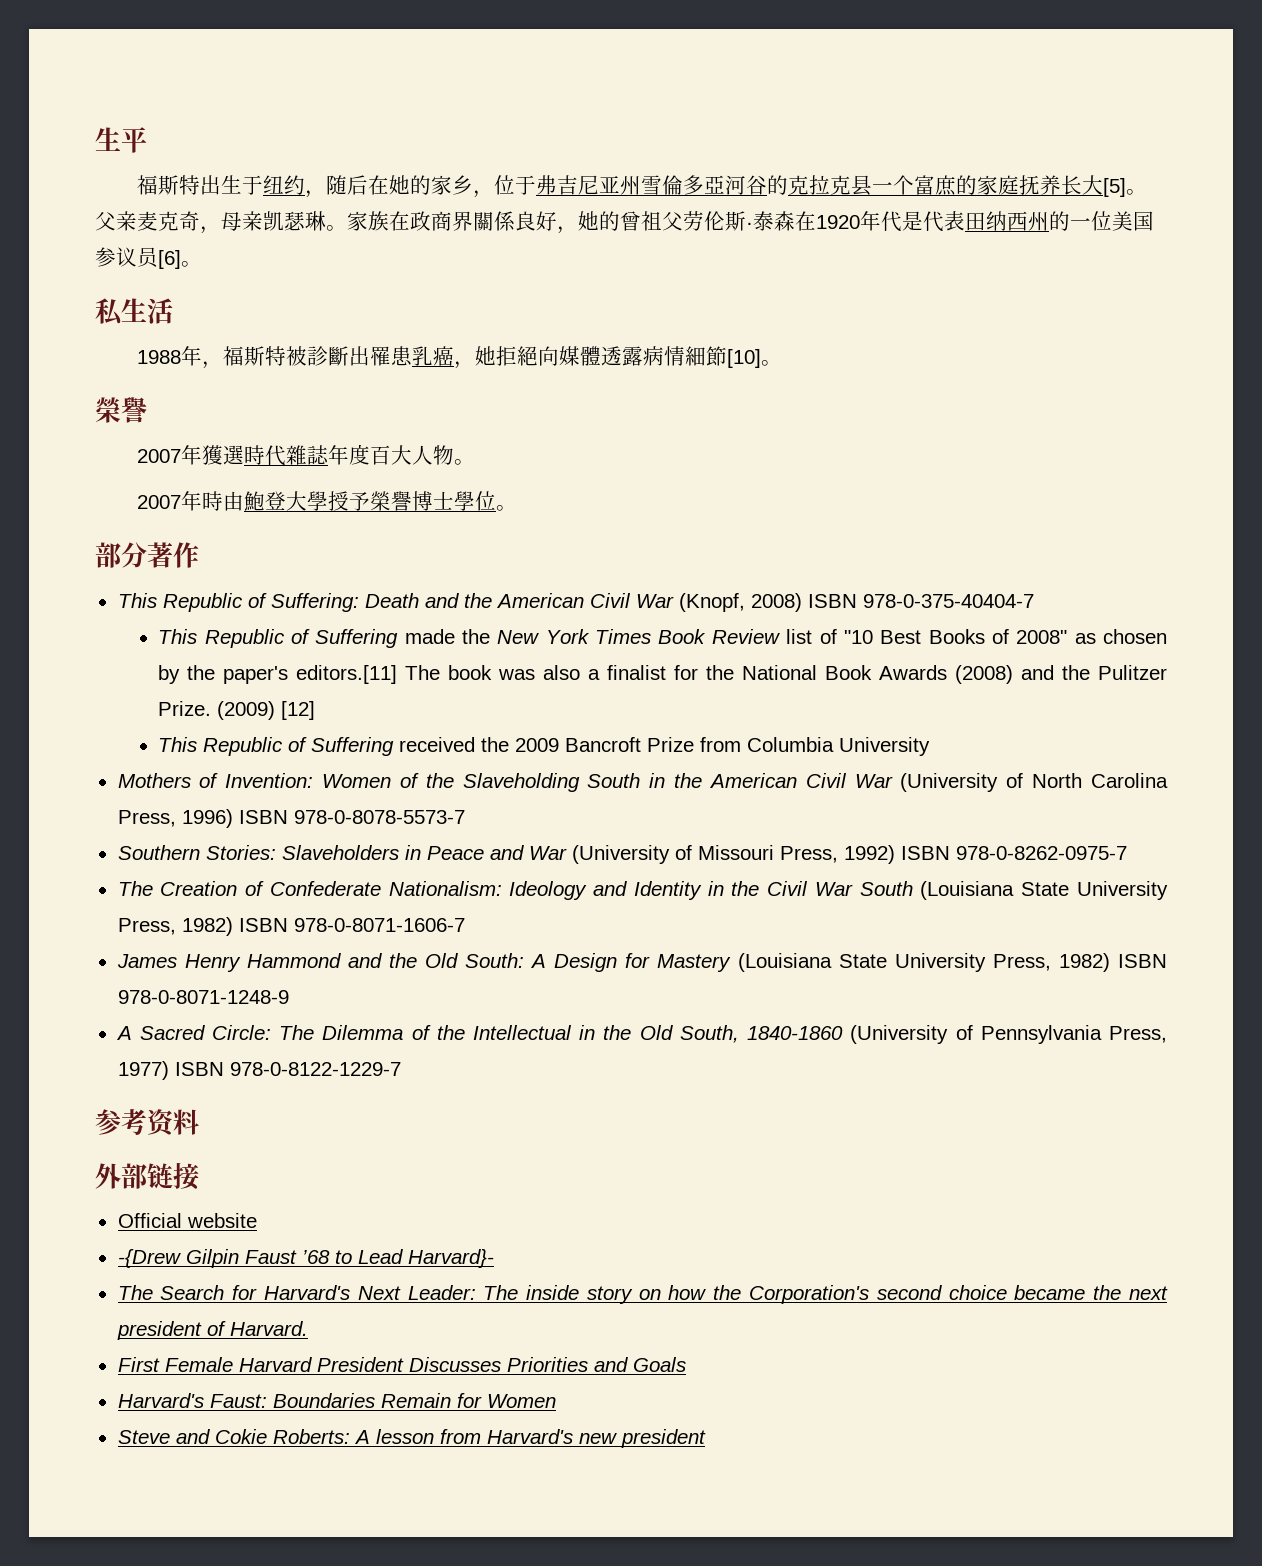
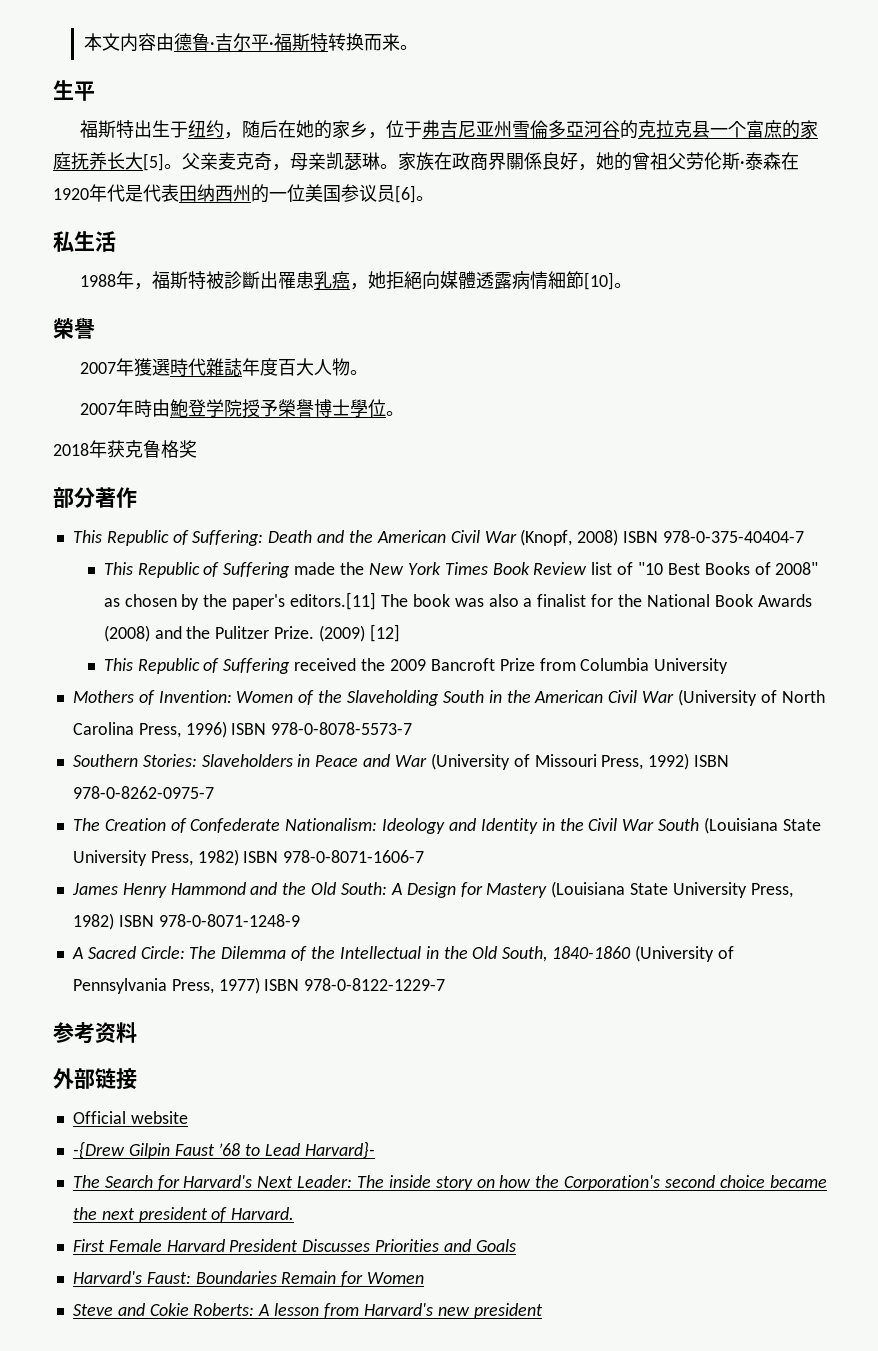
+ 本文内容由德鲁·吉尔平·福斯特转换而来。
- 2007年時由鮑登大學授予榮譽博士學位。
+ 2007年時由鮑登学院授予榮譽博士學位。
+ 2018年获克鲁格奖

